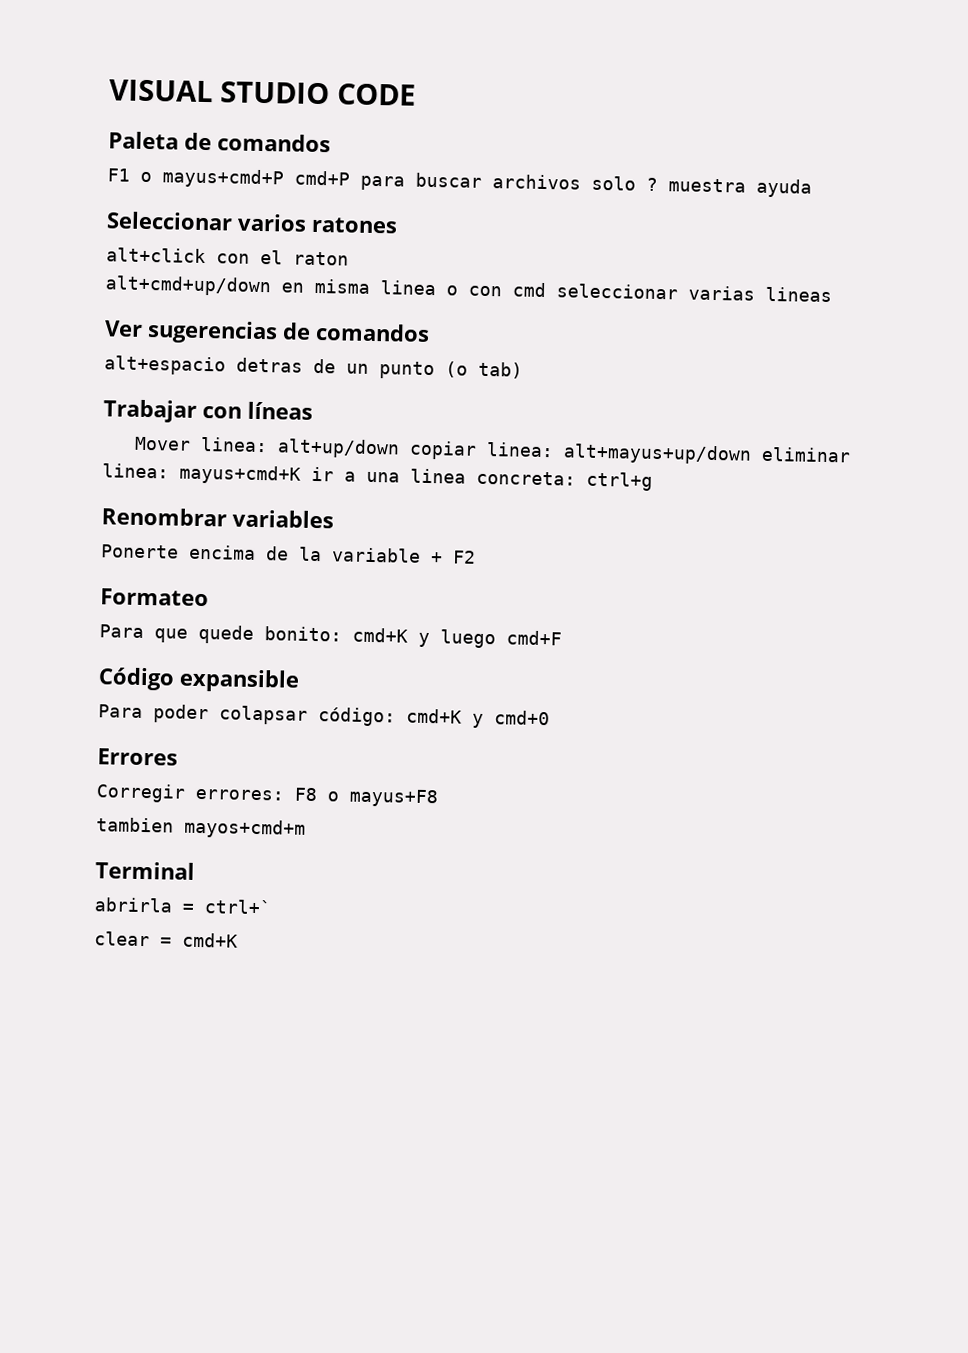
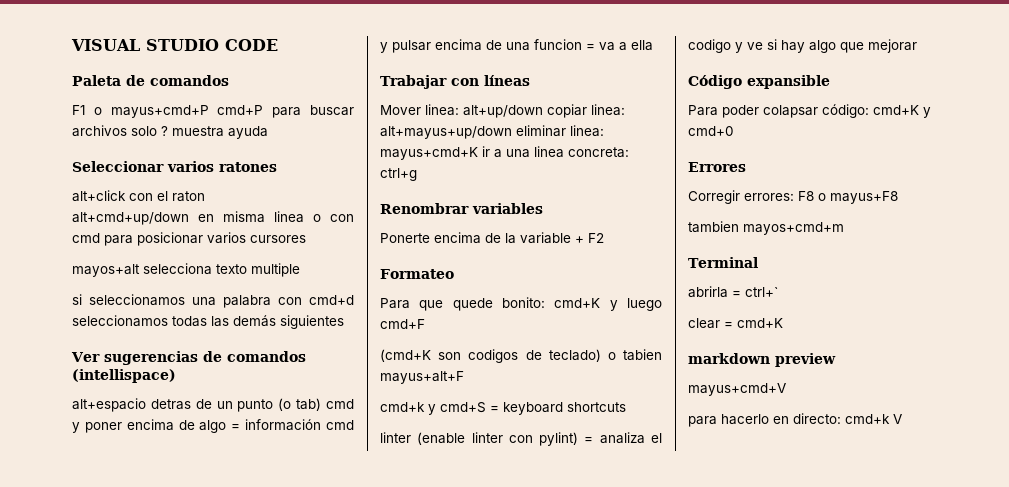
- alt+cmd+up/down en misma linea o con cmd seleccionar varias lineas
+ alt+cmd+up/down en misma linea o con cmd para posicionar varios cursores
+ mayos+alt selecciona texto multiple
+ si seleccionamos una palabra con cmd+d seleccionamos todas las demás siguientes
- Ver sugerencias de comandos
+ Ver sugerencias de comandos (intellispace)
- alt+espacio detras de un punto (o tab)
+ alt+espacio detras de un punto (o tab) cmd y poner encima de algo = información cmd y pulsar encima de una funcion = va a ella
+ (cmd+K son codigos de teclado) o tabien mayus+alt+F
+ cmd+k y cmd+S = keyboard shortcuts
+ linter (enable linter con pylint) = analiza el codigo y ve si hay algo que mejorar
+ markdown preview
+ mayus+cmd+V
+ para hacerlo en directo: cmd+k V

